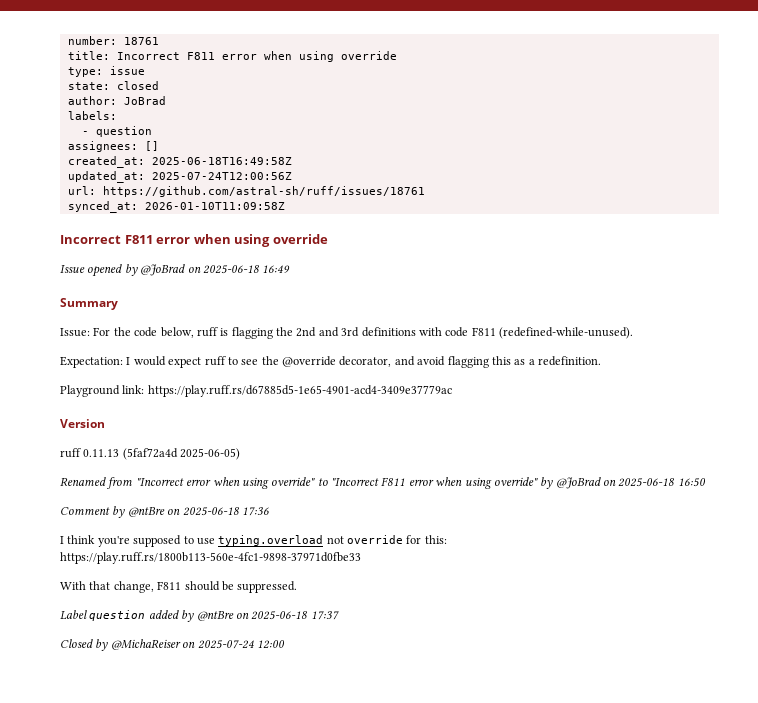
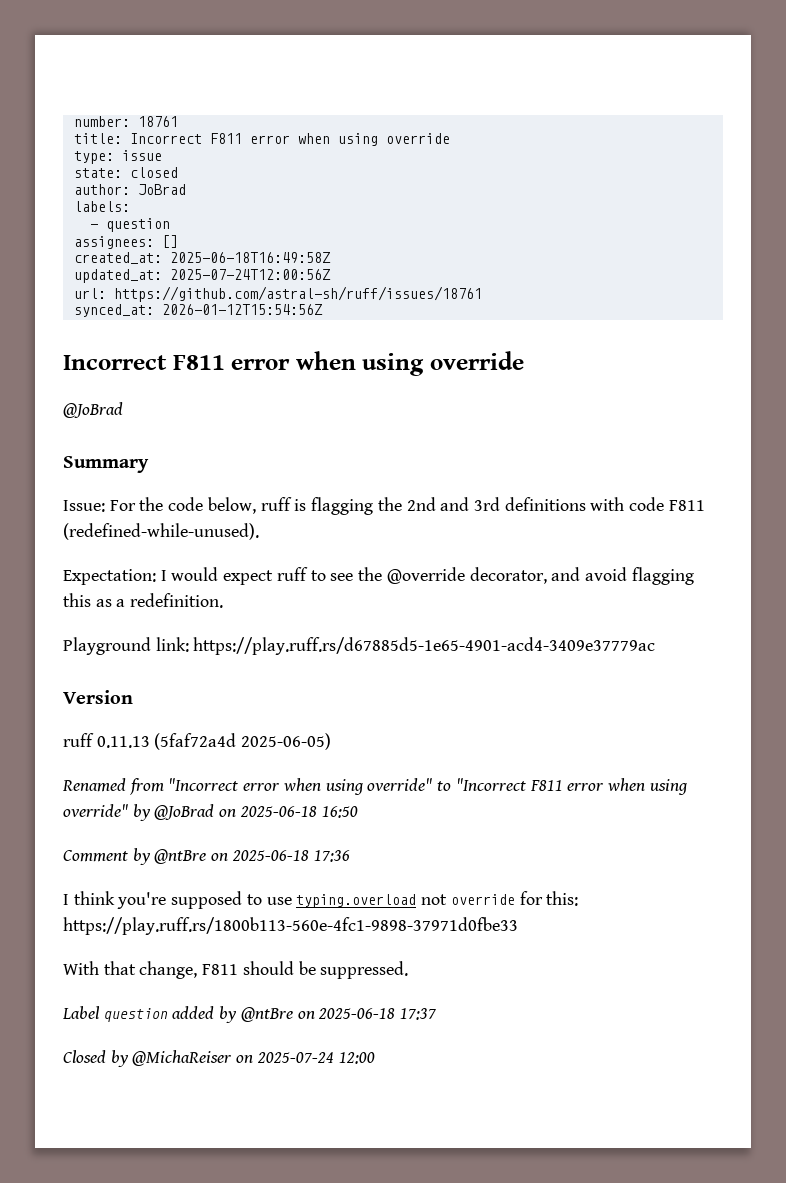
- synced_at: 2026-01-10T11:09:58Z
+ synced_at: 2026-01-12T15:54:56Z
  Incorrect F811 error when using override
- Issue opened by @JoBrad on 2025-06-18 16:49
+ @JoBrad

